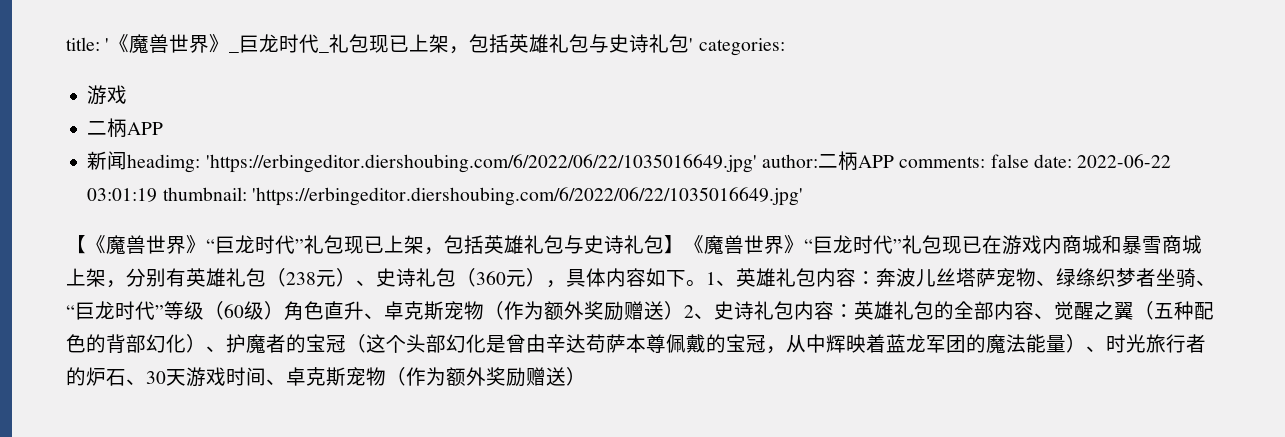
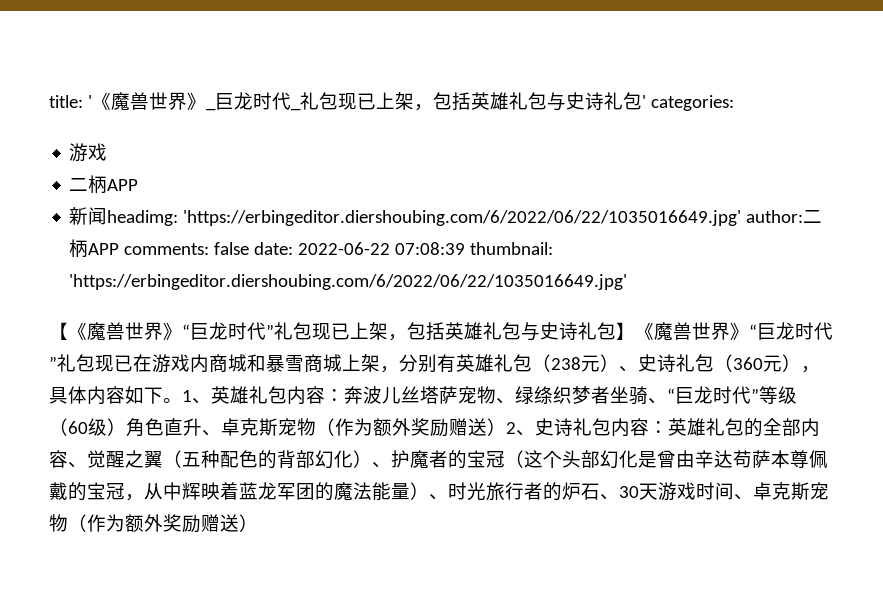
- 新闻headimg: 'https://erbingeditor.diershoubing.com/6/2022/06/22/1035016649.jpg' author:二柄APP comments: false date: 2022-06-22 03:01:19 thumbnail: 'https://erbingeditor.diershoubing.com/6/2022/06/22/1035016649.jpg'
+ 新闻headimg: 'https://erbingeditor.diershoubing.com/6/2022/06/22/1035016649.jpg' author:二柄APP comments: false date: 2022-06-22 07:08:39 thumbnail: 'https://erbingeditor.diershoubing.com/6/2022/06/22/1035016649.jpg'

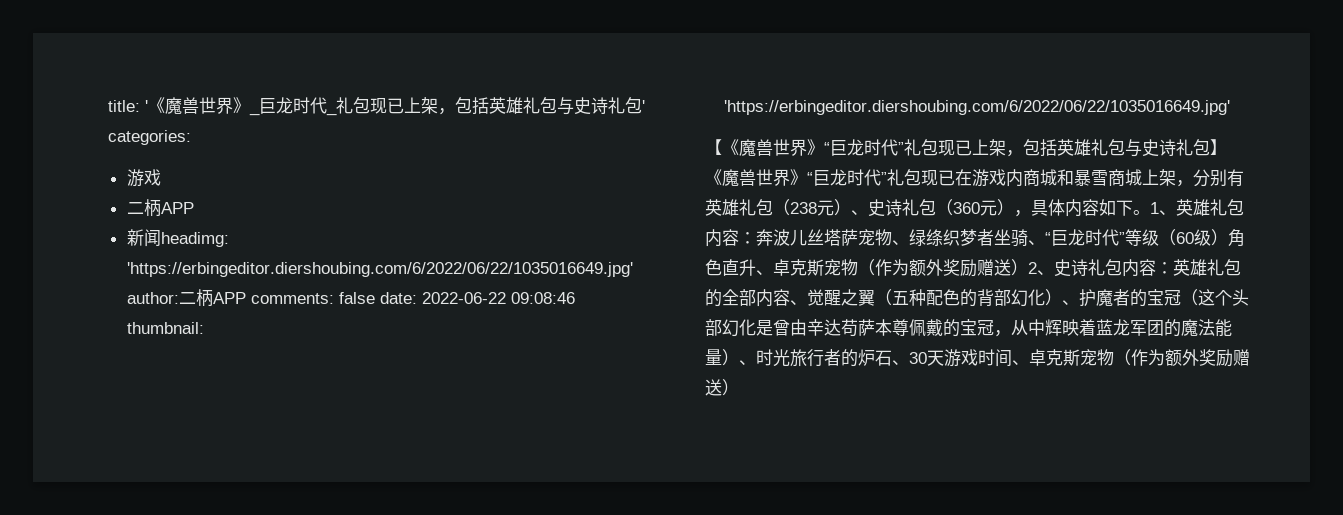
- 新闻headimg: 'https://erbingeditor.diershoubing.com/6/2022/06/22/1035016649.jpg' author:二柄APP comments: false date: 2022-06-22 07:08:39 thumbnail: 'https://erbingeditor.diershoubing.com/6/2022/06/22/1035016649.jpg'
+ 新闻headimg: 'https://erbingeditor.diershoubing.com/6/2022/06/22/1035016649.jpg' author:二柄APP comments: false date: 2022-06-22 09:08:46 thumbnail: 'https://erbingeditor.diershoubing.com/6/2022/06/22/1035016649.jpg'

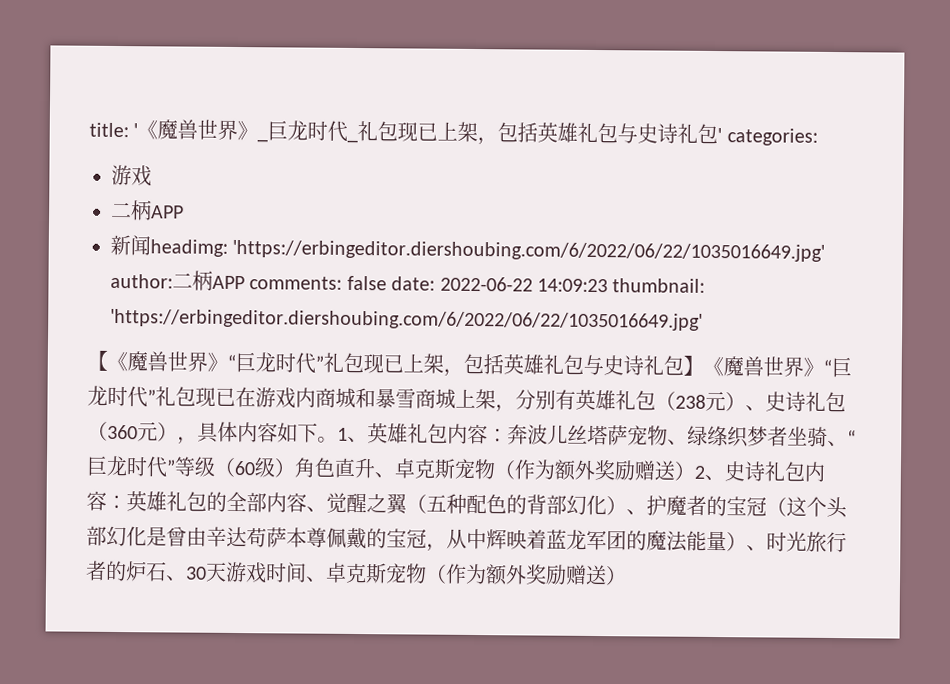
- 新闻headimg: 'https://erbingeditor.diershoubing.com/6/2022/06/22/1035016649.jpg' author:二柄APP comments: false date: 2022-06-22 09:08:46 thumbnail: 'https://erbingeditor.diershoubing.com/6/2022/06/22/1035016649.jpg'
+ 新闻headimg: 'https://erbingeditor.diershoubing.com/6/2022/06/22/1035016649.jpg' author:二柄APP comments: false date: 2022-06-22 14:09:23 thumbnail: 'https://erbingeditor.diershoubing.com/6/2022/06/22/1035016649.jpg'

